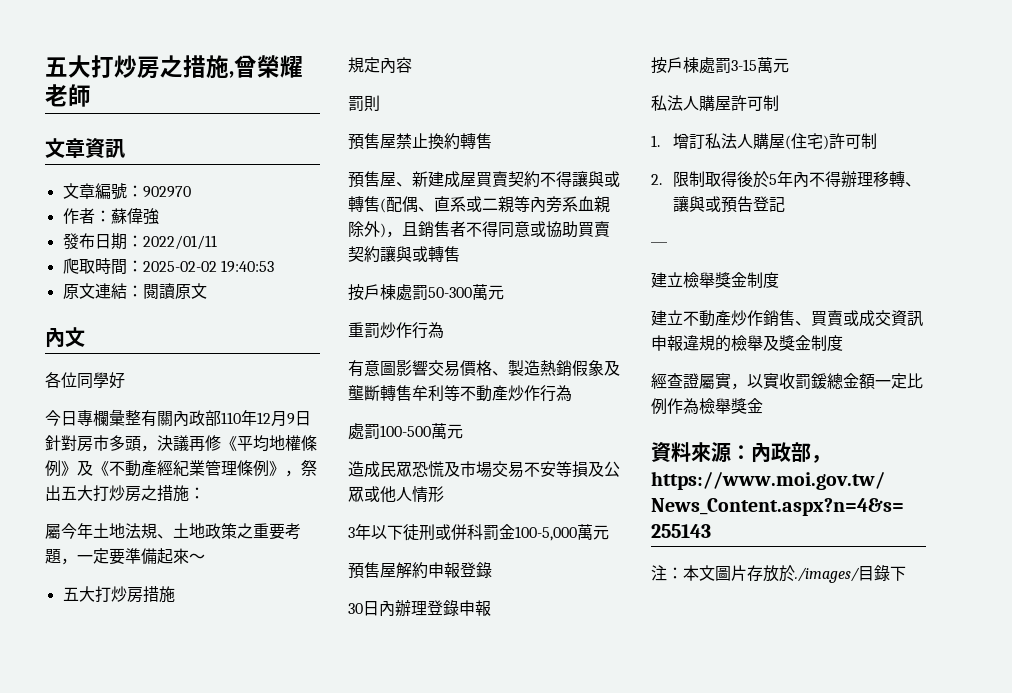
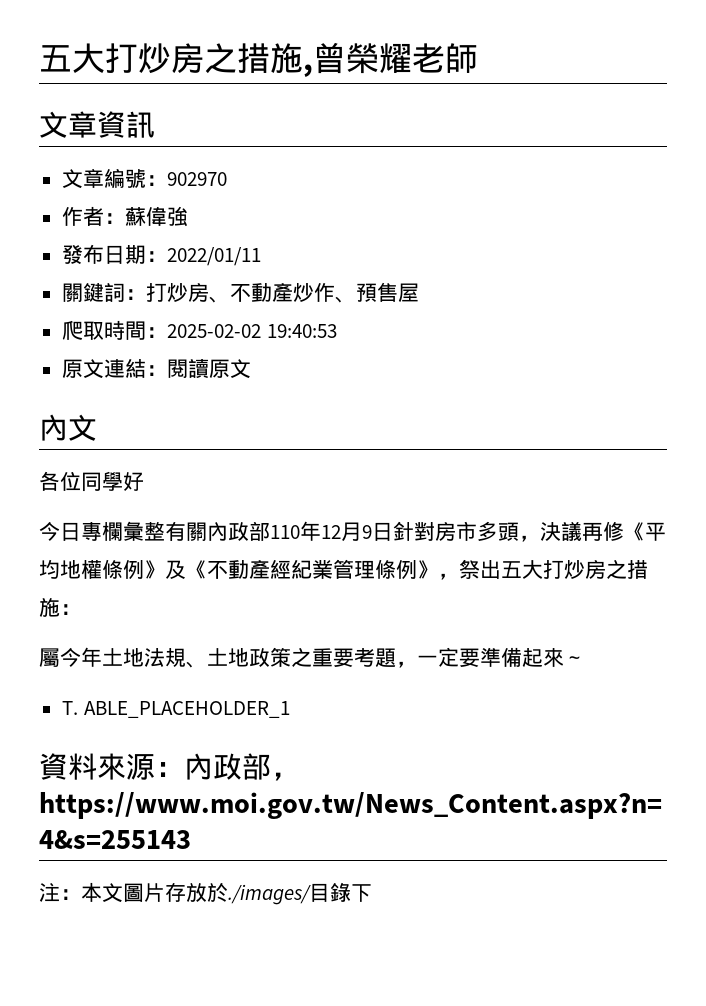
+ 關鍵詞：打炒房、不動產炒作、預售屋
- 五大打炒房措施
- 規定內容
- 罰則
- 預售屋禁止換約轉售
- 預售屋、新建成屋買賣契約不得讓與或轉售(配偶、直系或二親等內旁系血親除外)，且銷售者不得同意或協助買賣契約讓與或轉售
- 按戶棟處罰50-300萬元
- 重罰炒作行為
- 有意圖影響交易價格、製造熱銷假象及壟斷轉售牟利等不動產炒作行為
- 處罰100-500萬元
- 造成民眾恐慌及市場交易不安等損及公眾或他人情形
- 3年以下徒刑或併科罰金100-5,000萬元
- 預售屋解約申報登錄
- 30日內辦理登錄申報
- 按戶棟處罰3-15萬元
- 私法人購屋許可制
- 1.增訂私法人購屋(住宅)許可制
- 2.限制取得後於5年內不得辦理移轉、讓與或預告登記
- ─
- 建立檢舉獎金制度
- 建立不動產炒作銷售、買賣或成交資訊申報違規的檢舉及獎金制度
- 經查證屬實，以實收罰鍰總金額一定比例作為檢舉獎金
+ T. ABLE_PLACEHOLDER_1

